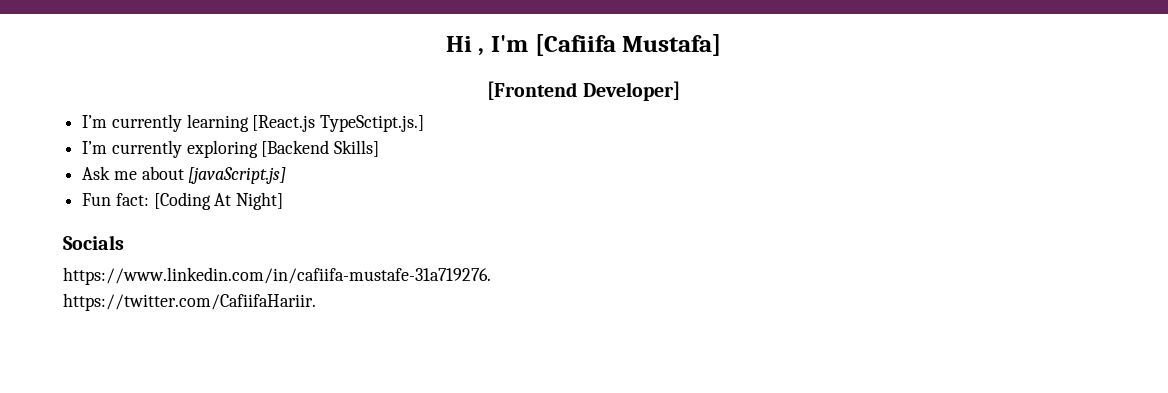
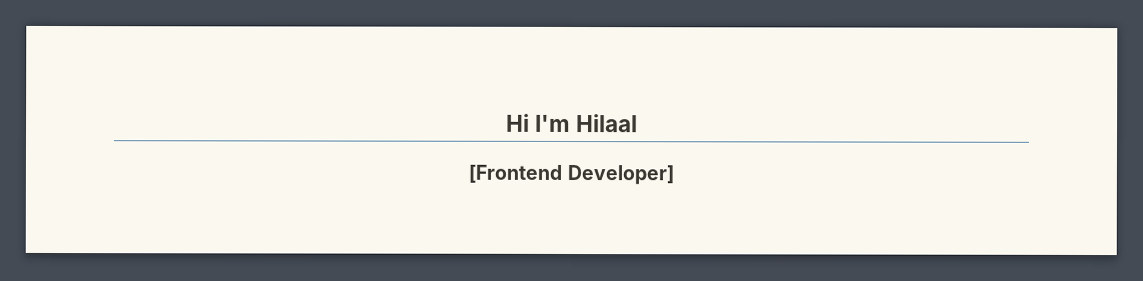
- Hi , I'm [Cafiifa Mustafa]
+ Hi I'm Hilaal
  [Frontend Developer]
- I’m currently learning [React.js TypeSctipt.js.]
- I’m currently exploring [Backend Skills]
- Ask me about [javaScript.js]
- Fun fact: [Coding At Night]
- Socials
- https://www.linkedin.com/in/cafiifa-mustafe-31a719276.
- https://twitter.com/CafiifaHariir.

